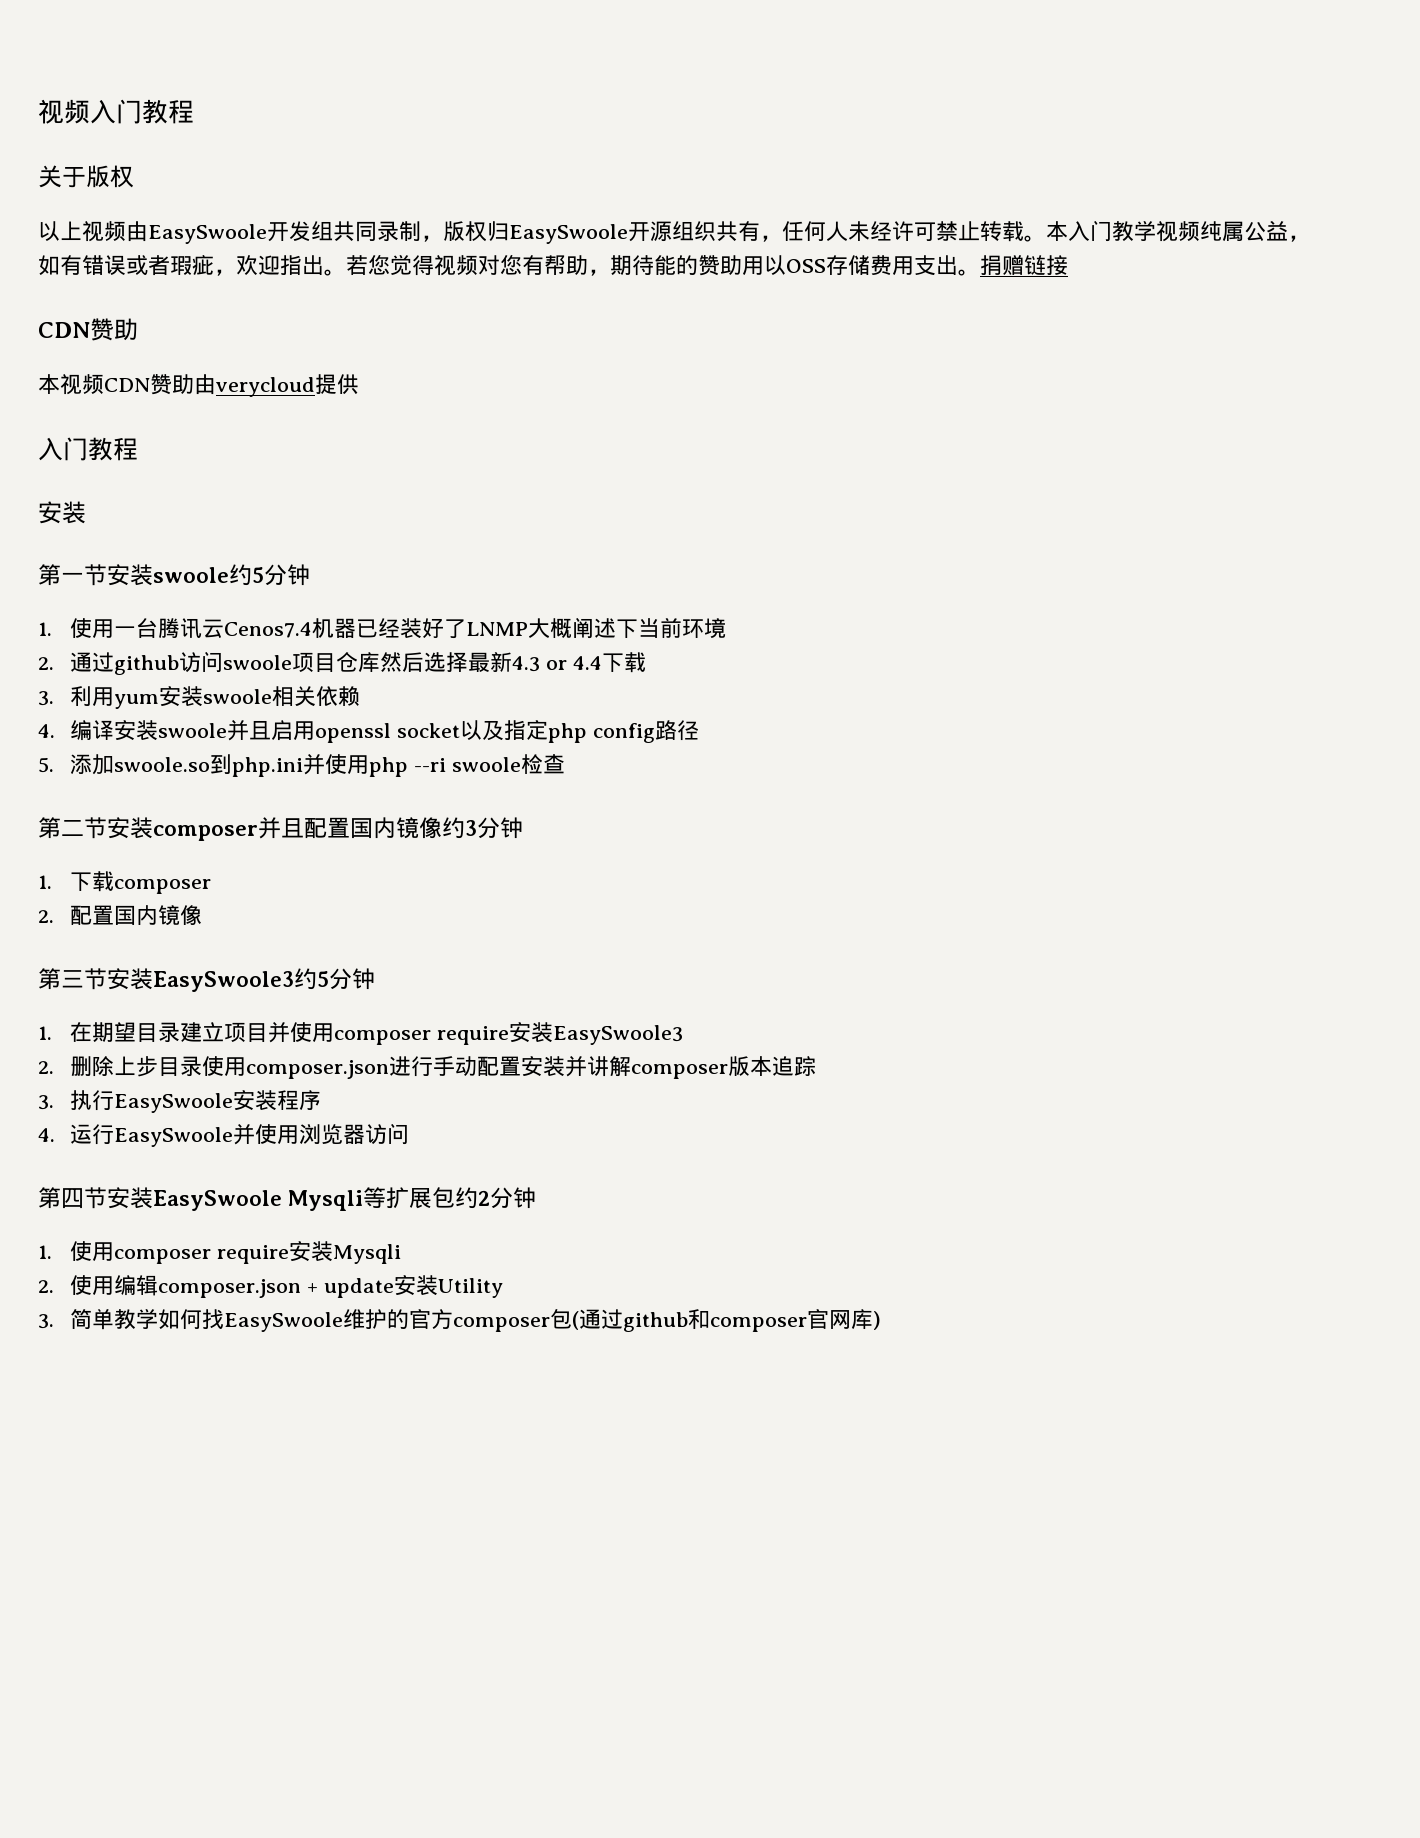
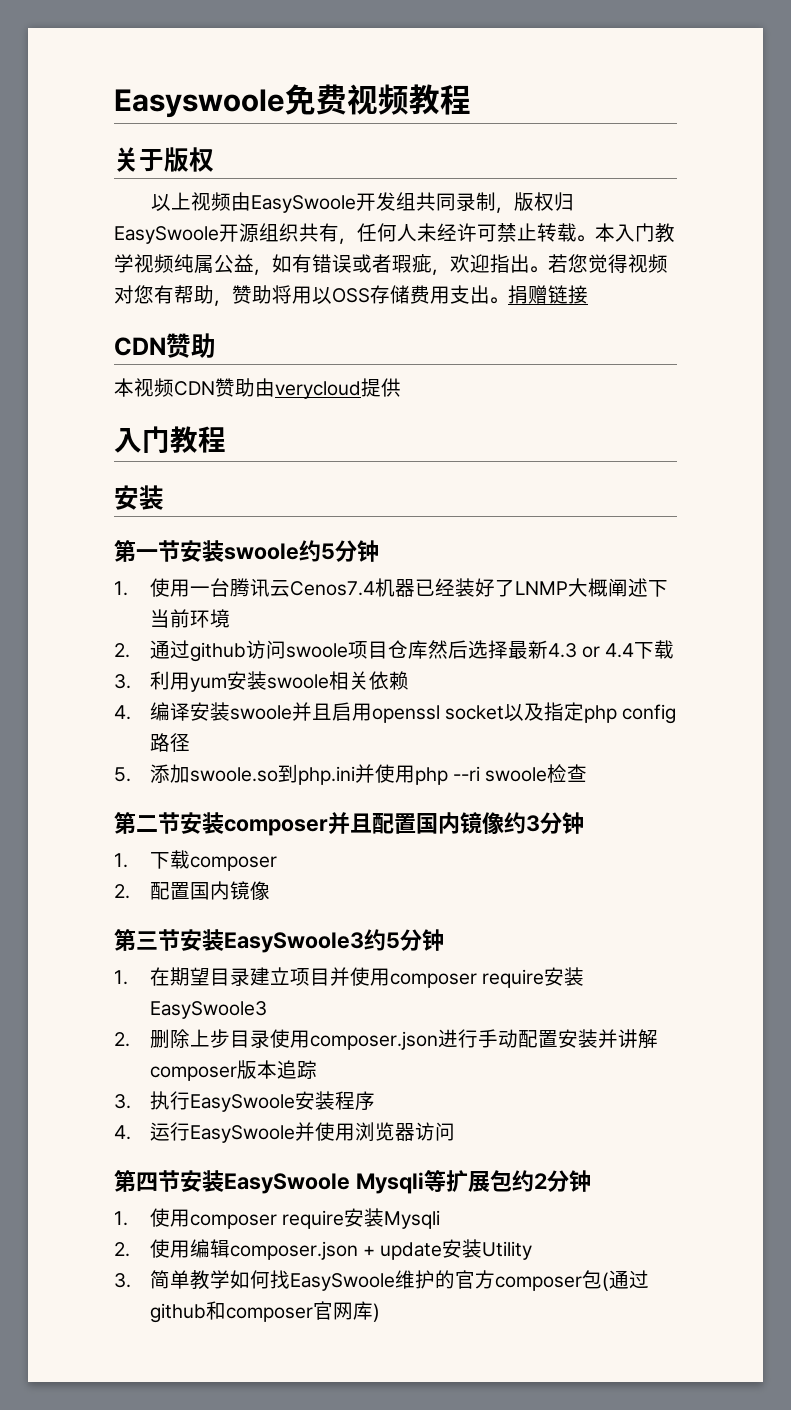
- 视频入门教程
+ Easyswoole免费视频教程
- 若您觉得视频对您有帮助，期待能的赞助用以OSS存储费用支出。
+ 若您觉得视频对您有帮助，赞助将用以OSS存储费用支出。

